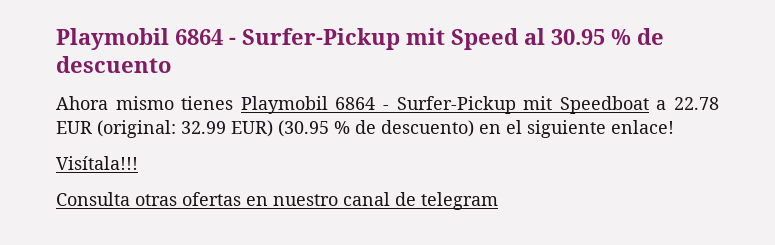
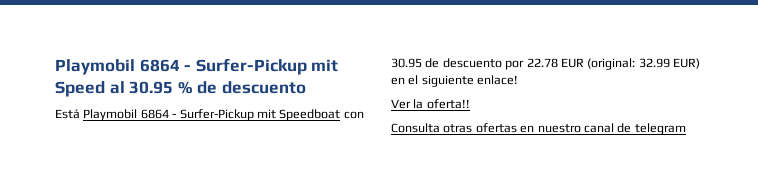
- Ahora mismo tienes Playmobil 6864 - Surfer-Pickup mit Speedboat a 22.78 EUR (original: 32.99 EUR) (30.95 % de descuento) en el siguiente enlace!
+ Está Playmobil 6864 - Surfer-Pickup mit Speedboat con 30.95 de descuento por 22.78 EUR (original: 32.99 EUR) en el siguiente enlace!
- Visítala!!!
+ Ver la oferta!!

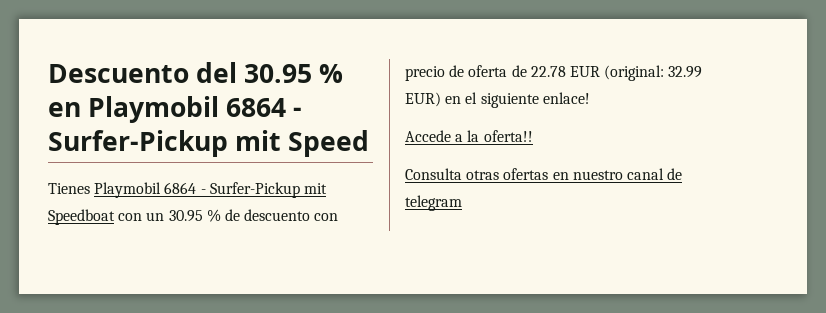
- Playmobil 6864 - Surfer-Pickup mit Speed al 30.95 % de descuento
- Está Playmobil 6864 - Surfer-Pickup mit Speedboat con 30.95 de descuento por 22.78 EUR (original: 32.99 EUR) en el siguiente enlace!
+ Descuento del 30.95 % en Playmobil 6864 - Surfer-Pickup mit Speed
+ Tienes Playmobil 6864 - Surfer-Pickup mit Speedboat con un 30.95 % de descuento con precio de oferta de 22.78 EUR (original: 32.99 EUR) en el siguiente enlace!
- Ver la oferta!!
+ Accede a la oferta!!

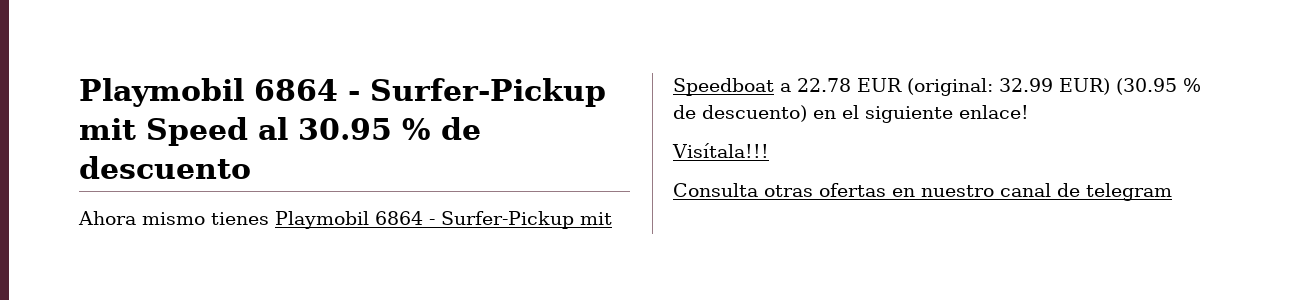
- Descuento del 30.95 % en Playmobil 6864 - Surfer-Pickup mit Speed
- Tienes Playmobil 6864 - Surfer-Pickup mit Speedboat con un 30.95 % de descuento con precio de oferta de 22.78 EUR (original: 32.99 EUR) en el siguiente enlace!
+ Playmobil 6864 - Surfer-Pickup mit Speed al 30.95 % de descuento
+ Ahora mismo tienes Playmobil 6864 - Surfer-Pickup mit Speedboat a 22.78 EUR (original: 32.99 EUR) (30.95 % de descuento) en el siguiente enlace!
- Accede a la oferta!!
+ Visítala!!!

